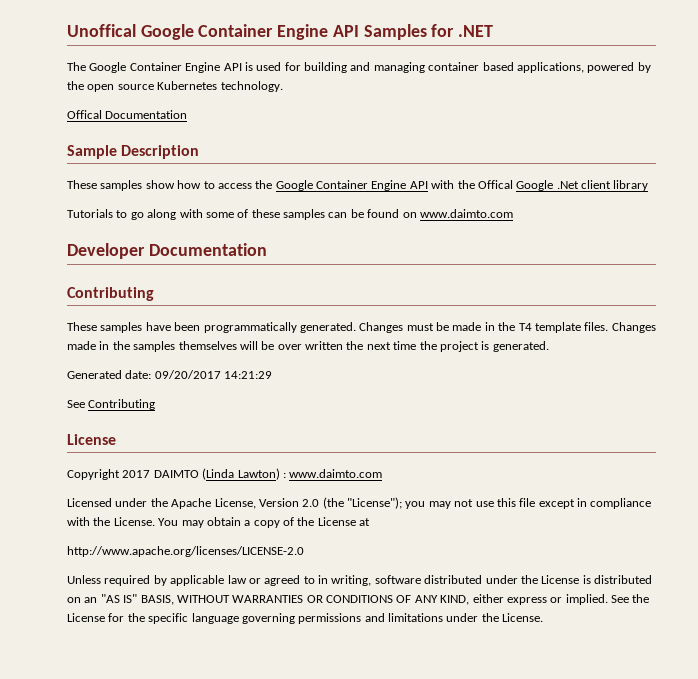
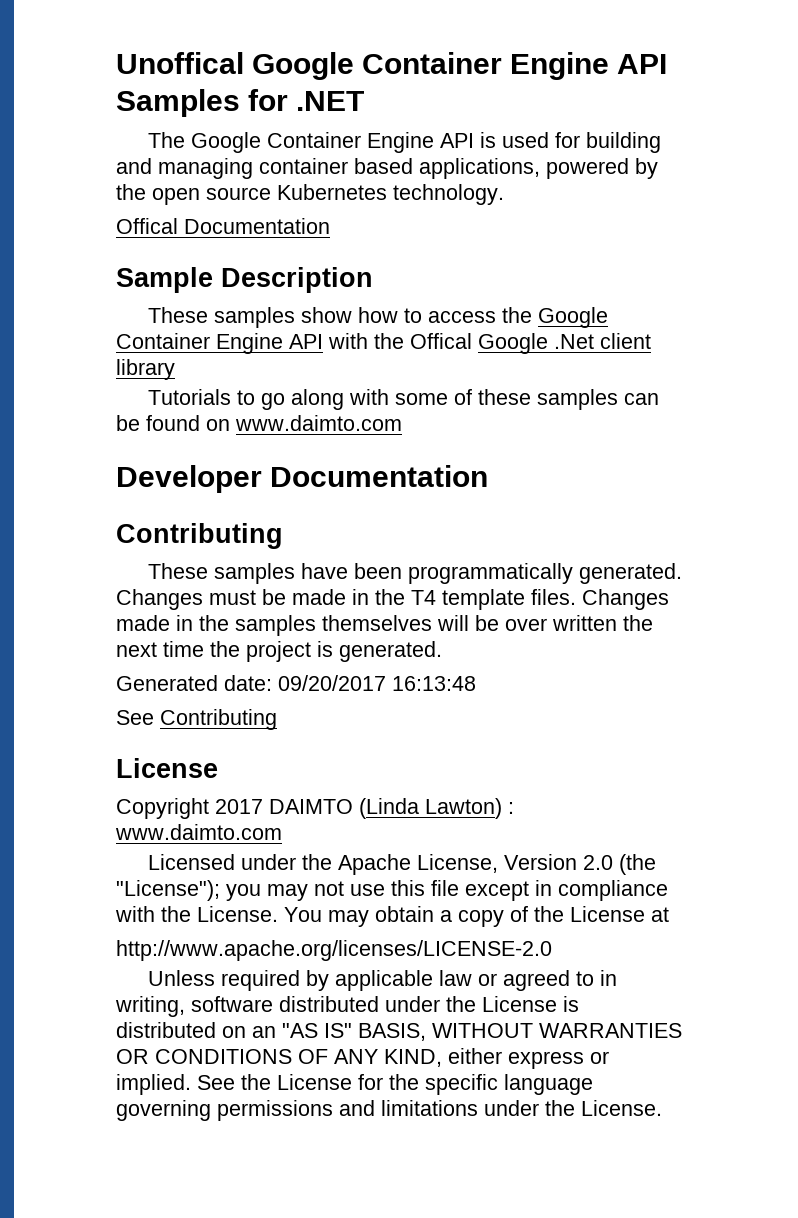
- Generated date: 09/20/2017 14:21:29
+ Generated date: 09/20/2017 16:13:48

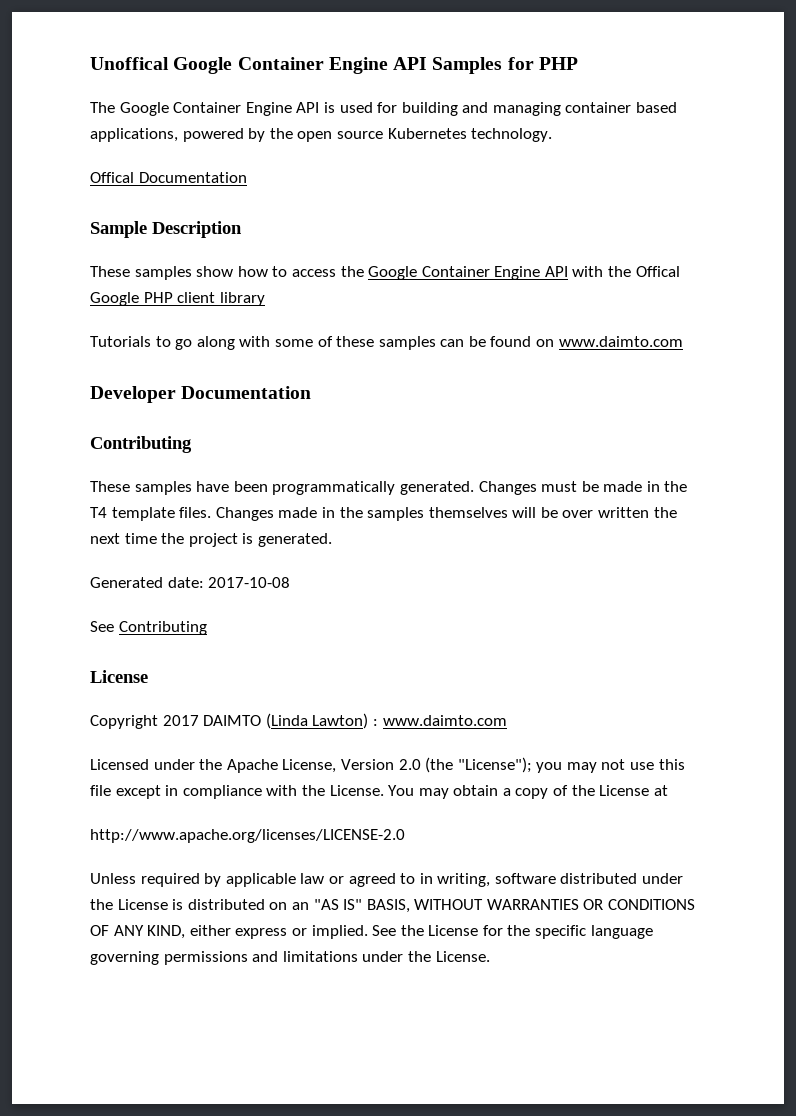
- Unoffical Google Container Engine API Samples for .NET
+ Unoffical Google Container Engine API Samples for PHP
- These samples show how to access the Google Container Engine API with the Offical Google .Net client library
+ These samples show how to access the Google Container Engine API with the Offical Google PHP client library
- Generated date: 09/20/2017 16:13:48
+ Generated date: 2017-10-08

